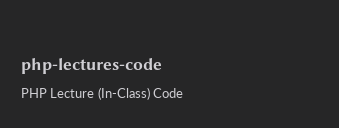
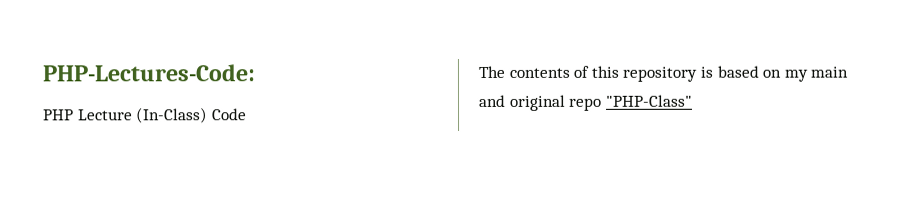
- php-lectures-code
+ PHP-Lectures-Code:
+ The contents of this repository is based on my main and original repo "PHP-Class"

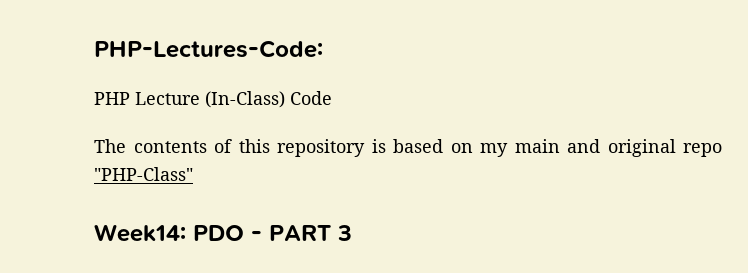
+ Week14: PDO - PART 3

